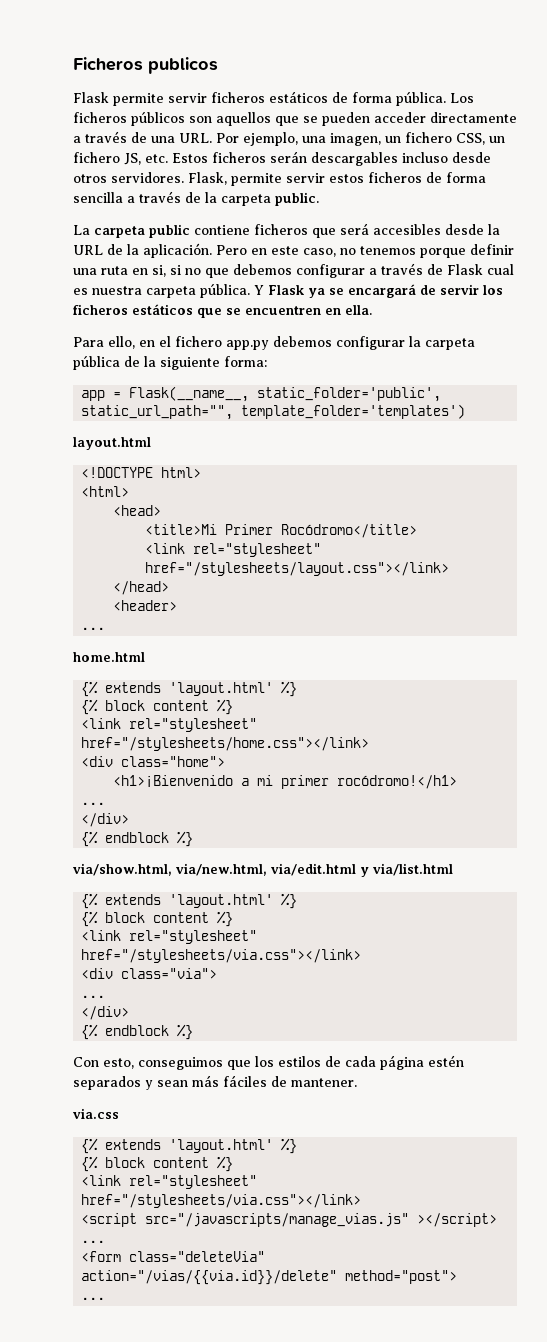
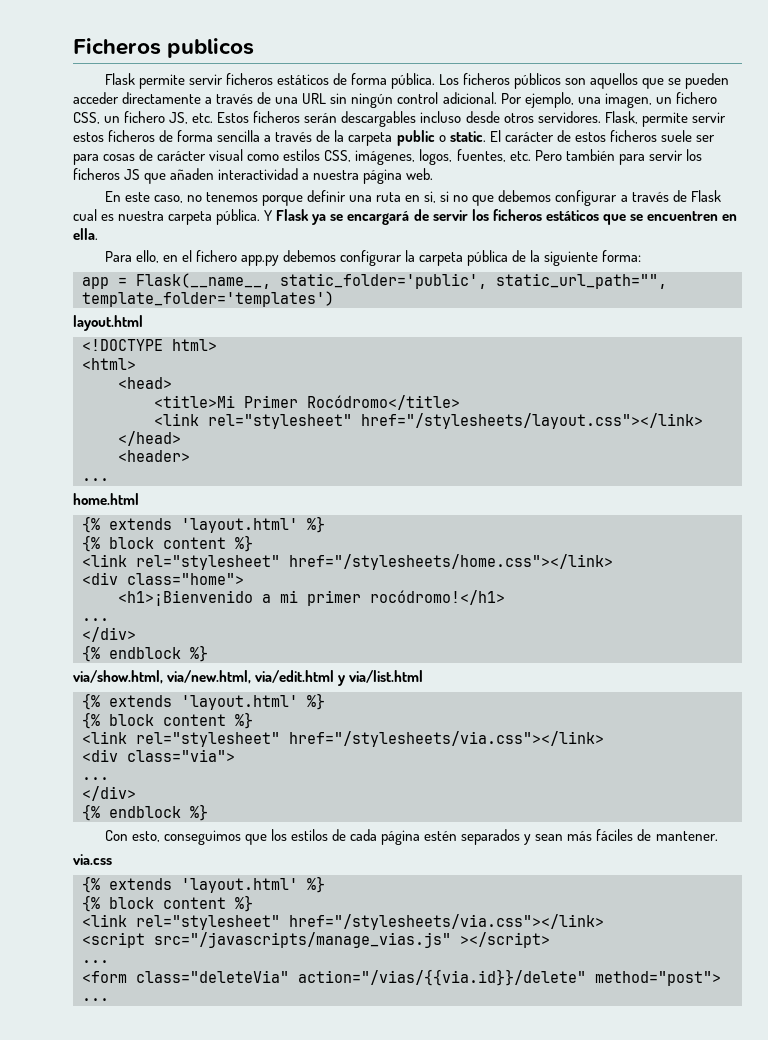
- Los ficheros públicos son aquellos que se pueden acceder directamente a través de una URL. Por ejemplo, una imagen, un fichero CSS, un fichero JS, etc. Estos ficheros serán descargables incluso desde otros servidores.
+ Los ficheros públicos son aquellos que se pueden acceder directamente a través de una URL sin ningún control adicional. Por ejemplo, una imagen, un fichero CSS, un fichero JS, etc. Estos ficheros serán descargables incluso desde otros servidores.
- Flask, permite servir estos ficheros de forma sencilla a través de la carpeta public.
- La carpeta public contiene ficheros que será accesibles desde la URL de la aplicación. Pero en este caso, no tenemos porque definir una ruta en si, si no que debemos configurar a través de Flask cual es nuestra carpeta pública.
+ Flask, permite servir estos ficheros de forma sencilla a través de la carpeta public o static. El carácter de estos ficheros suele ser para cosas de carácter visual como estilos CSS, imágenes, logos, fuentes, etc. Pero también para servir los ficheros JS que añaden interactividad a nuestra página web.
+ En este caso, no tenemos porque definir una ruta en si, si no que debemos configurar a través de Flask cual es nuestra carpeta pública.

